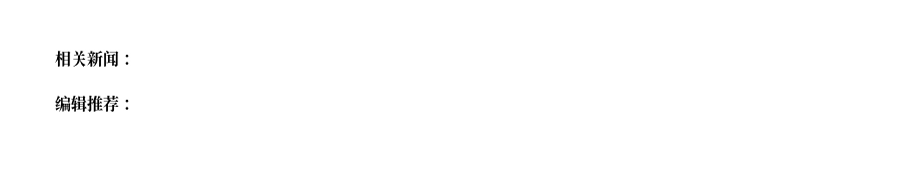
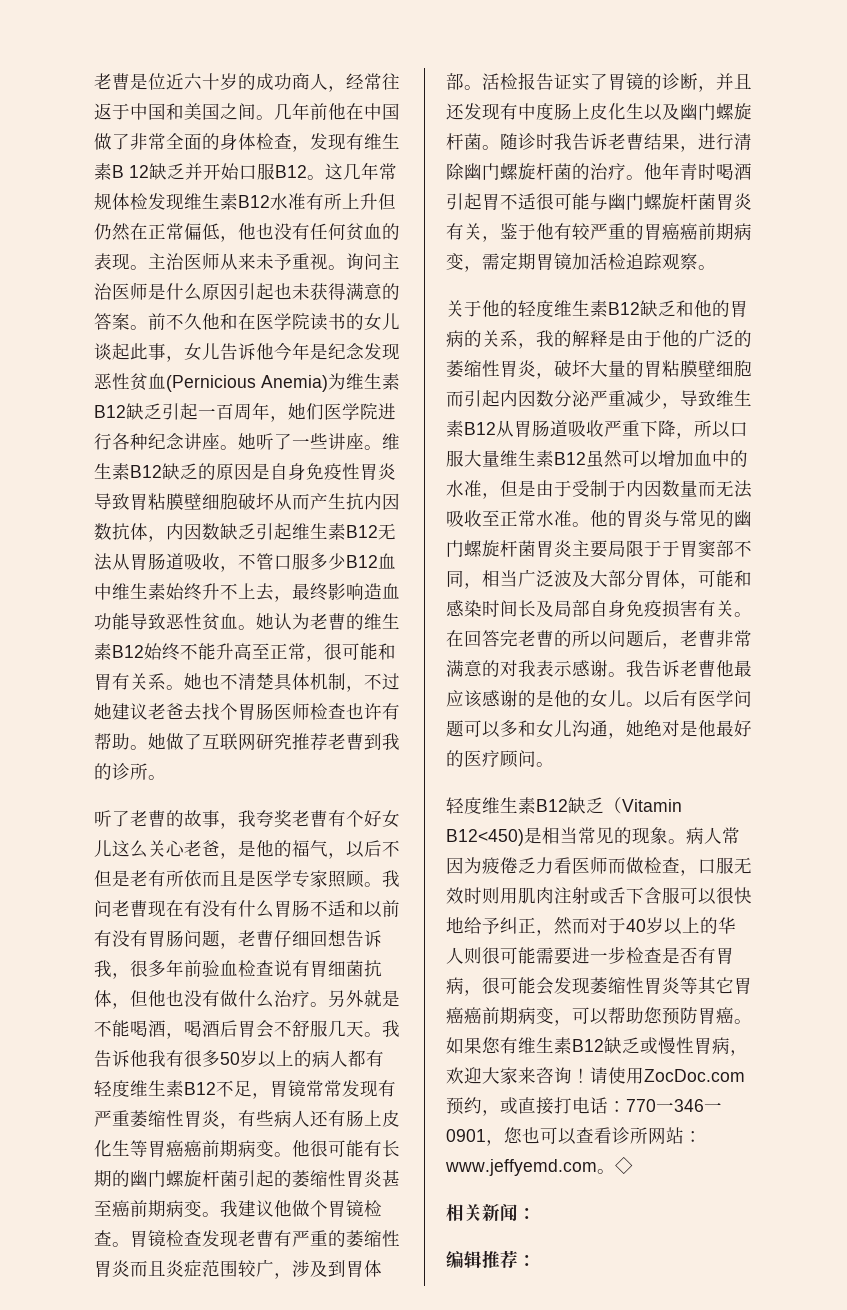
+ 老曹是位近六十岁的成功商人，经常往返于中国和美国之间。几年前他在中国做了非常全面的身体检查，发现有维生素B 12缺乏并开始口服B12。这几年常规体检发现维生素B12水准有所上升但仍然在正常偏低，他也没有任何贫血的表现。主治医师从来未予重视。询问主治医师是什么原因引起也未获得满意的答案。前不久他和在医学院读书的女儿谈起此事，女儿告诉他今年是纪念发现恶性贫血(Pernicious Anemia)为维生素B12缺乏引起一百周年，她们医学院进行各种纪念讲座。她听了一些讲座。维生素B12缺乏的原因是自身免疫性胃炎导致胃粘膜壁细胞破坏从而产生抗内因数抗体，内因数缺乏引起维生素B12无法从胃肠道吸收，不管口服多少B12血中维生素始终升不上去，最终影响造血功能导致恶性贫血。她认为老曹的维生素B12始终不能升高至正常，很可能和胃有关系。她也不清楚具体机制，不过她建议老爸去找个胃肠医师检查也许有帮助。她做了互联网研究推荐老曹到我的诊所。
+ 听了老曹的故事，我夸奖老曹有个好女儿这么关心老爸，是他的福气，以后不但是老有所依而且是医学专家照顾。我问老曹现在有没有什么胃肠不适和以前有没有胃肠问题，老曹仔细回想告诉我，很多年前验血检查说有胃细菌抗体，但他也没有做什么治疗。另外就是不能喝酒，喝酒后胃会不舒服几天。我告诉他我有很多50岁以上的病人都有轻度维生素B12不足，胃镜常常发现有严重萎缩性胃炎，有些病人还有肠上皮化生等胃癌癌前期病变。他很可能有长期的幽门螺旋杆菌引起的萎缩性胃炎甚至癌前期病变。我建议他做个胃镜检查。胃镜检查发现老曹有严重的萎缩性胃炎而且炎症范围较广，涉及到胃体部。活检报告证实了胃镜的诊断，并且还发现有中度肠上皮化生以及幽门螺旋杆菌。随诊时我告诉老曹结果，进行清除幽门螺旋杆菌的治疗。他年青时喝酒引起胃不适很可能与幽门螺旋杆菌胃炎有关，鉴于他有较严重的胃癌癌前期病变，需定期胃镜加活检追踪观察。
+ 关于他的轻度维生素B12缺乏和他的胃病的关系，我的解释是由于他的广泛的萎缩性胃炎，破坏大量的胃粘膜壁细胞而引起内因数分泌严重减少，导致维生素B12从胃肠道吸收严重下降，所以口服大量维生素B12虽然可以增加血中的水准，但是由于受制于内因数量而无法吸收至正常水准。他的胃炎与常见的幽门螺旋杆菌胃炎主要局限于于胃窦部不同，相当广泛波及大部分胃体，可能和感染时间长及局部自身免疫损害有关。在回答完老曹的所以问题后，老曹非常满意的对我表示感谢。我告诉老曹他最应该感谢的是他的女儿。以后有医学问题可以多和女儿沟通，她绝对是他最好的医疗顾问。
+ 轻度维生素B12缺乏（Vitamin B12<450)是相当常见的现象。病人常因为疲倦乏力看医师而做检查，口服无效时则用肌肉注射或舌下含服可以很快地给予纠正，然而对于40岁以上的华人则很可能需要进一步检查是否有胃病，很可能会发现萎缩性胃炎等其它胃癌癌前期病变，可以帮助您预防胃癌。如果您有维生素B12缺乏或慢性胃病，欢迎大家来咨询！请使用ZocDoc.com预约，或直接打电话：770一346一0901，您也可以查看诊所网站：www.jeffyemd.com。◇

